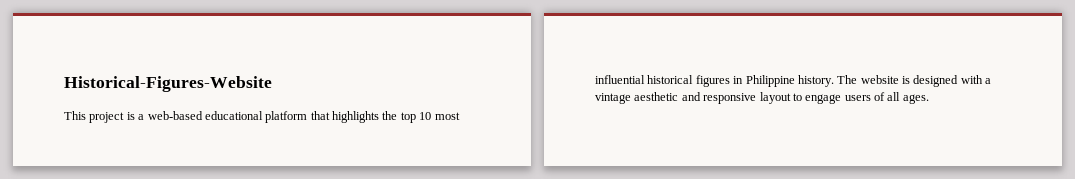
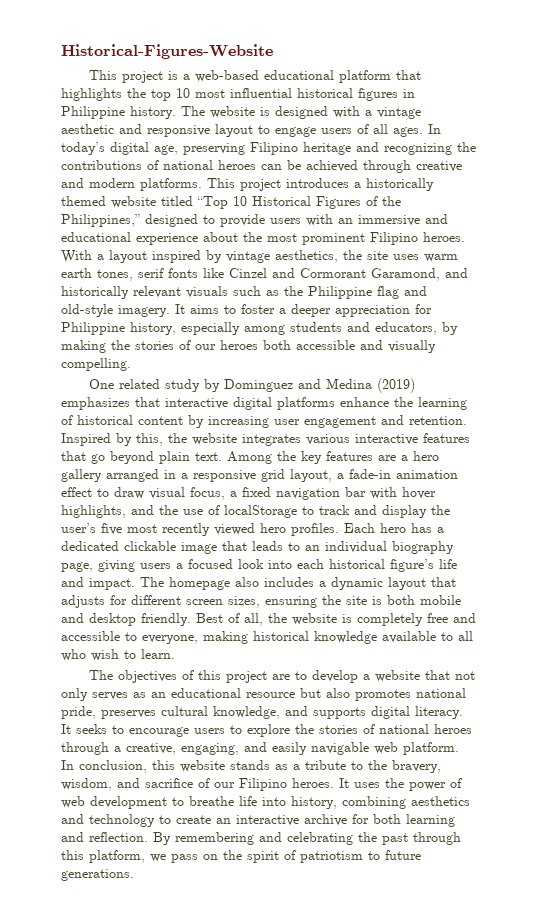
+ In today’s digital age, preserving Filipino heritage and recognizing the contributions of national heroes can be achieved through creative and modern platforms. This project introduces a historically themed website titled “Top 10 Historical Figures of the Philippines,” designed to provide users with an immersive and educational experience about the most prominent Filipino heroes. With a layout inspired by vintage aesthetics, the site uses warm earth tones, serif fonts like Cinzel and Cormorant Garamond, and historically relevant visuals such as the Philippine flag and old-style imagery. It aims to foster a deeper appreciation for Philippine history, especially among students and educators, by making the stories of our heroes both accessible and visually compelling.
+ One related study by Dominguez and Medina (2019) emphasizes that interactive digital platforms enhance the learning of historical content by increasing user engagement and retention. Inspired by this, the website integrates various interactive features that go beyond plain text. Among the key features are a hero gallery arranged in a responsive grid layout, a fade-in animation effect to draw visual focus, a fixed navigation bar with hover highlights, and the use of localStorage to track and display the user’s five most recently viewed hero profiles. Each hero has a dedicated clickable image that leads to an individual biography page, giving users a focused look into each historical figure’s life and impact. The homepage also includes a dynamic layout that adjusts for different screen sizes, ensuring the site is both mobile and desktop friendly. Best of all, the website is completely free and accessible to everyone, making historical knowledge available to all who wish to learn.
+ The objectives of this project are to develop a website that not only serves as an educational resource but also promotes national pride, preserves cultural knowledge, and supports digital literacy. It seeks to encourage users to explore the stories of national heroes through a creative, engaging, and easily navigable web platform. In conclusion, this website stands as a tribute to the bravery, wisdom, and sacrifice of our Filipino heroes. It uses the power of web development to breathe life into history, combining aesthetics and technology to create an interactive archive for both learning and reflection. By remembering and celebrating the past through this platform, we pass on the spirit of patriotism to future generations.

